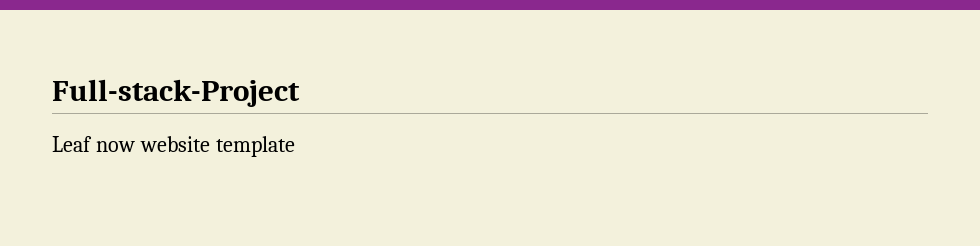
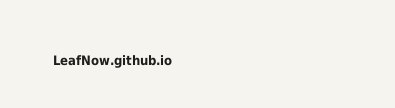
- Full-stack-Project
- Leaf now website template
+ LeafNow.github.io

